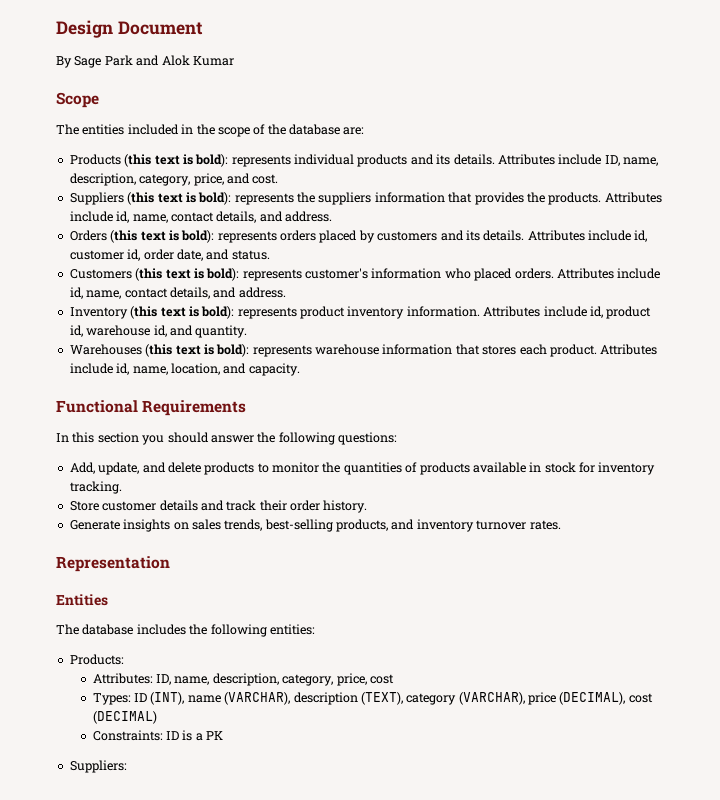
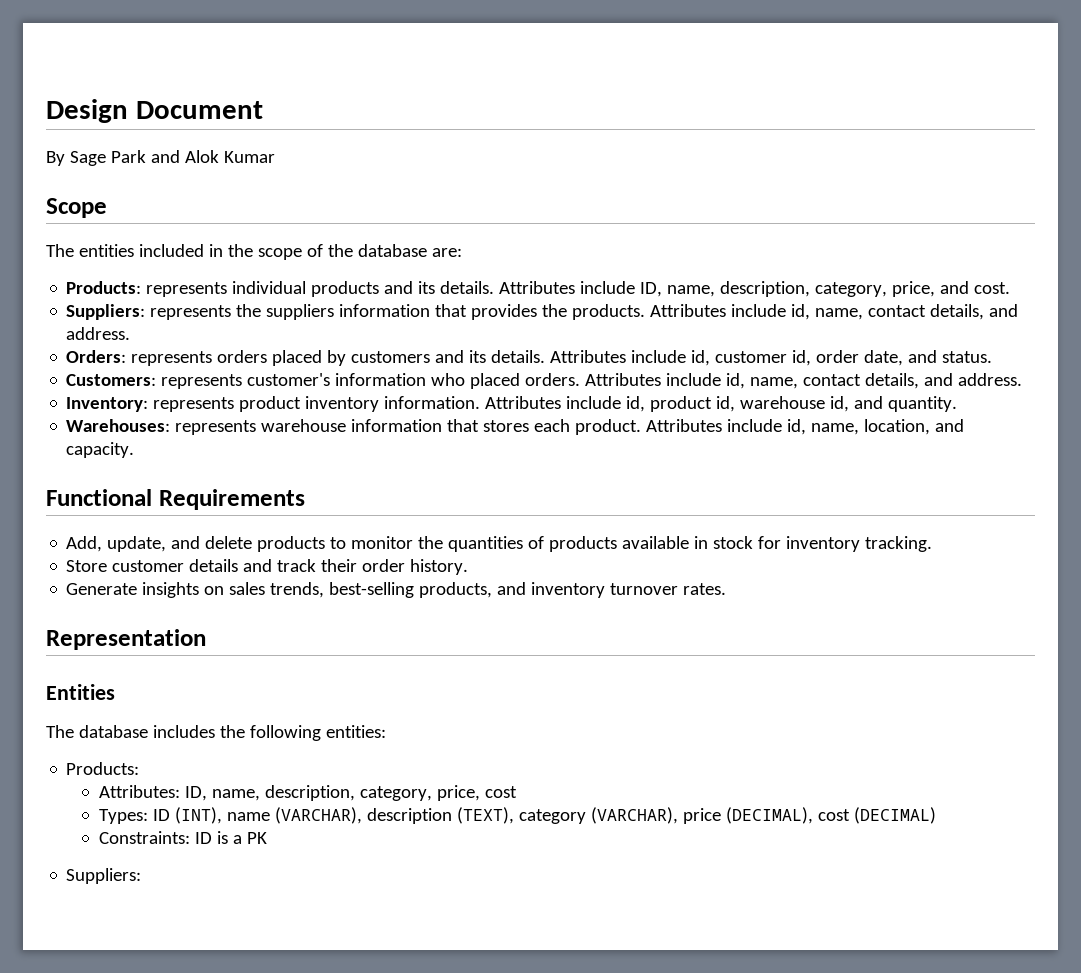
- Products (this text is bold): represents individual products and its details.
+ Products: represents individual products and its details.
- Suppliers (this text is bold): represents the suppliers information that provides the products.
+ Suppliers: represents the suppliers information that provides the products.
- Orders (this text is bold): represents orders placed by customers and its details.
+ Orders: represents orders placed by customers and its details.
- Customers (this text is bold): represents customer's information who placed orders.
+ Customers: represents customer's information who placed orders.
- Inventory (this text is bold): represents product inventory information.
+ Inventory: represents product inventory information.
- Warehouses (this text is bold): represents warehouse information that stores each product.
+ Warehouses: represents warehouse information that stores each product.
- In this section you should answer the following questions:

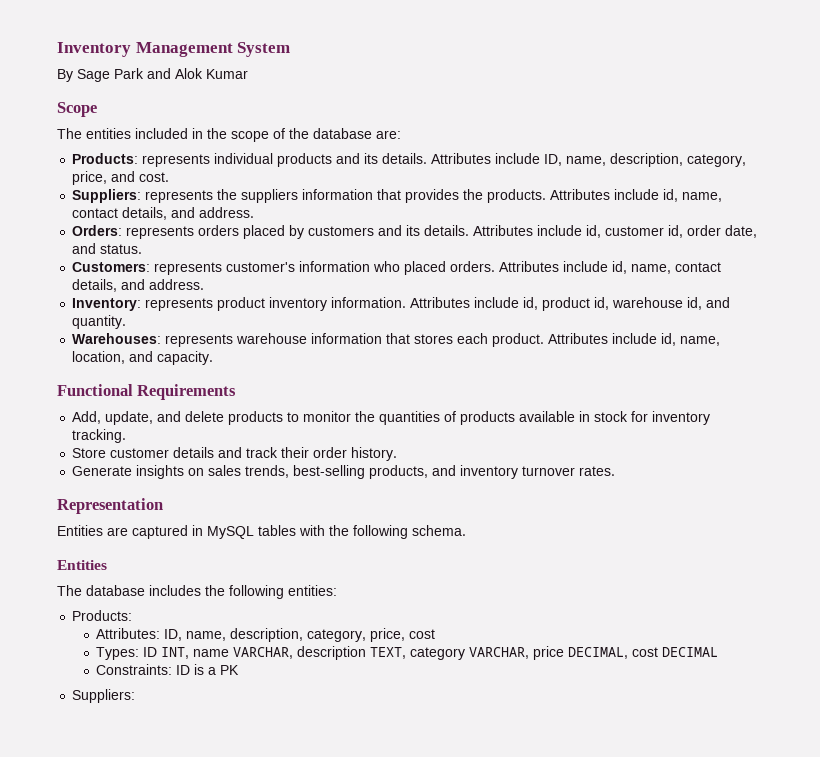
- Design Document
+ Inventory Management System
+ Entities are captured in MySQL tables with the following schema.
- Types: ID (INT), name (VARCHAR), description (TEXT), category (VARCHAR), price (DECIMAL), cost (DECIMAL)
+ Types: ID INT, name VARCHAR, description TEXT, category VARCHAR, price DECIMAL, cost DECIMAL

